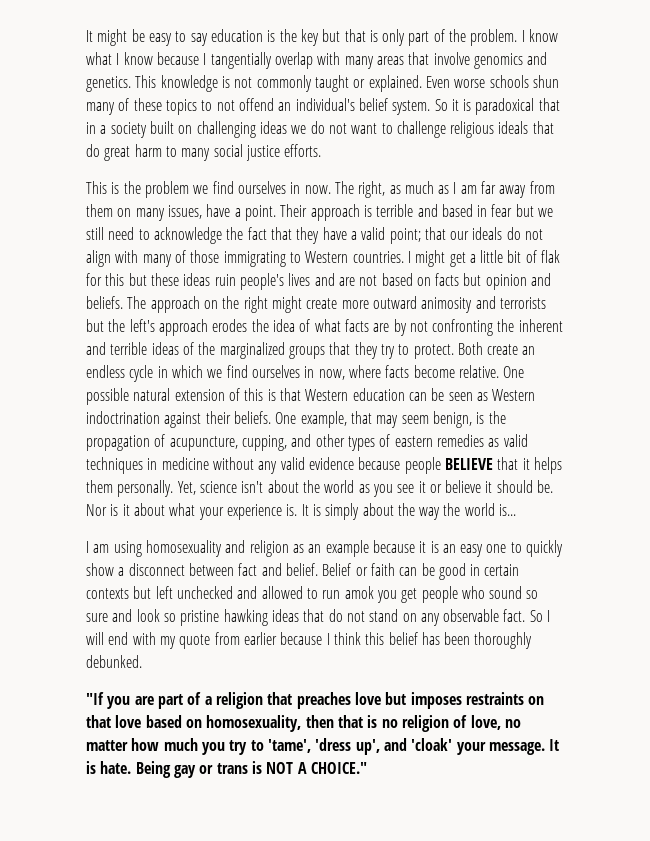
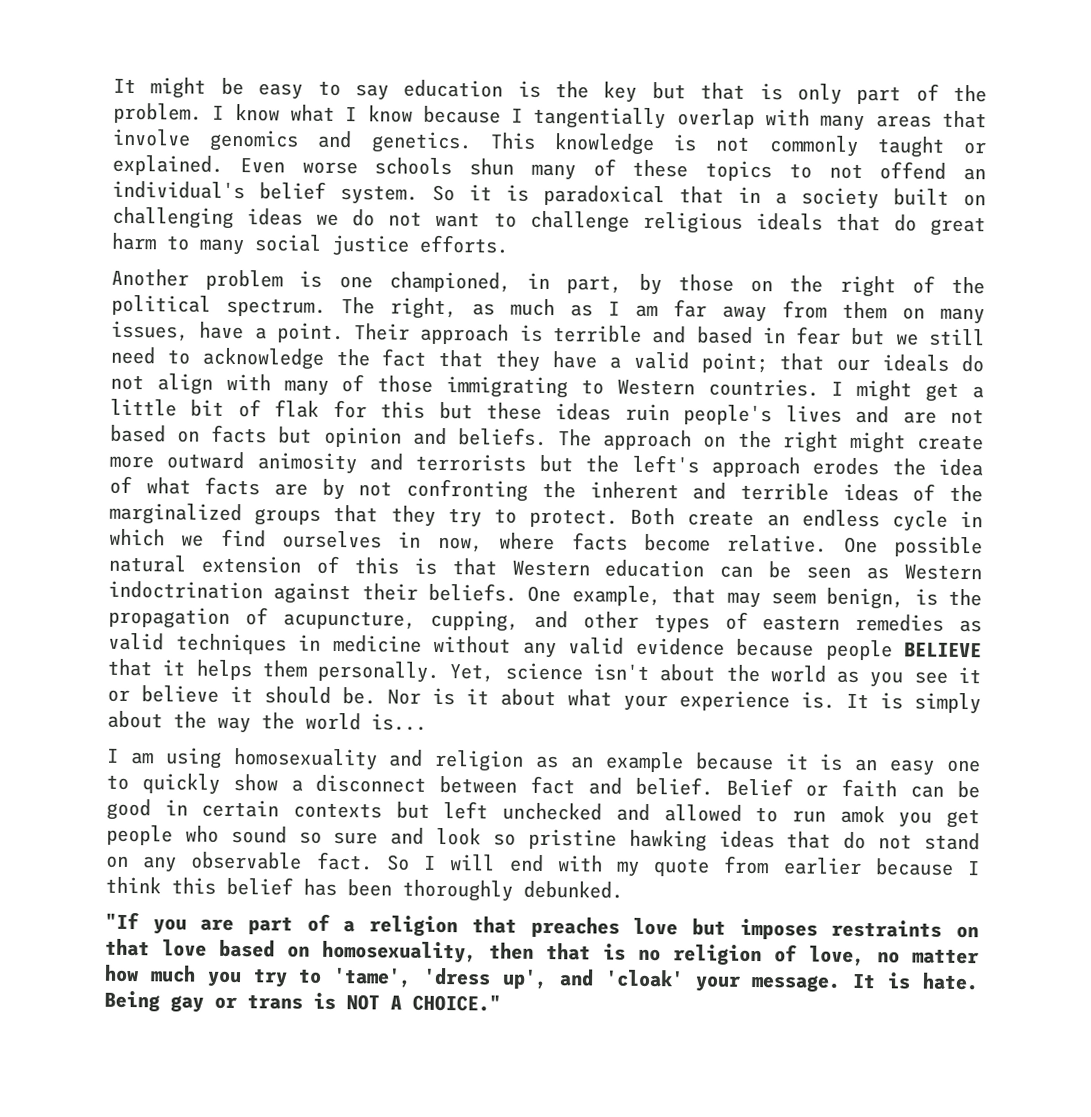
- This is the problem we find ourselves in now.
+ Another problem is one championed, in part, by those on the right of the political spectrum.

